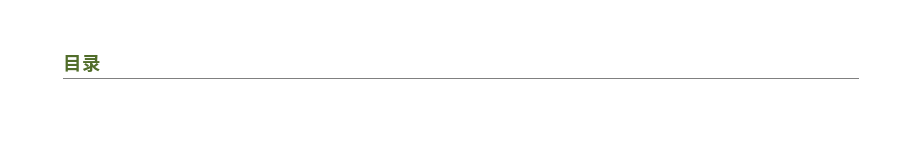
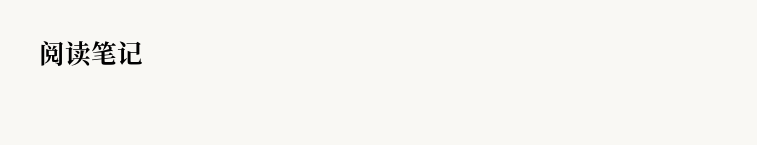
- 目录
+ 阅读笔记

